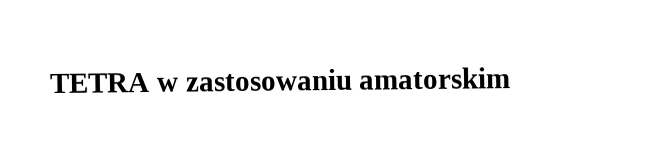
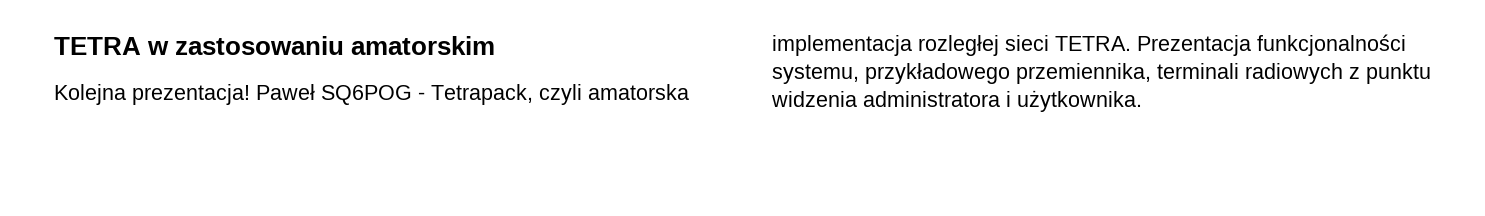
+ Kolejna prezentacja! Paweł SQ6POG - Tetrapack, czyli amatorska implementacja rozległej sieci TETRA. Prezentacja funkcjonalności systemu, przykładowego przemiennika, terminali radiowych z punktu widzenia administratora i użytkownika.

